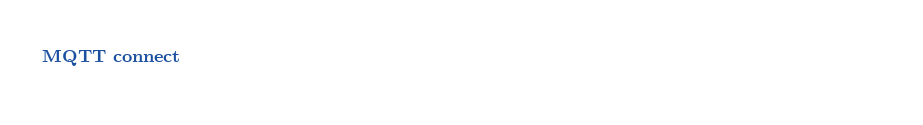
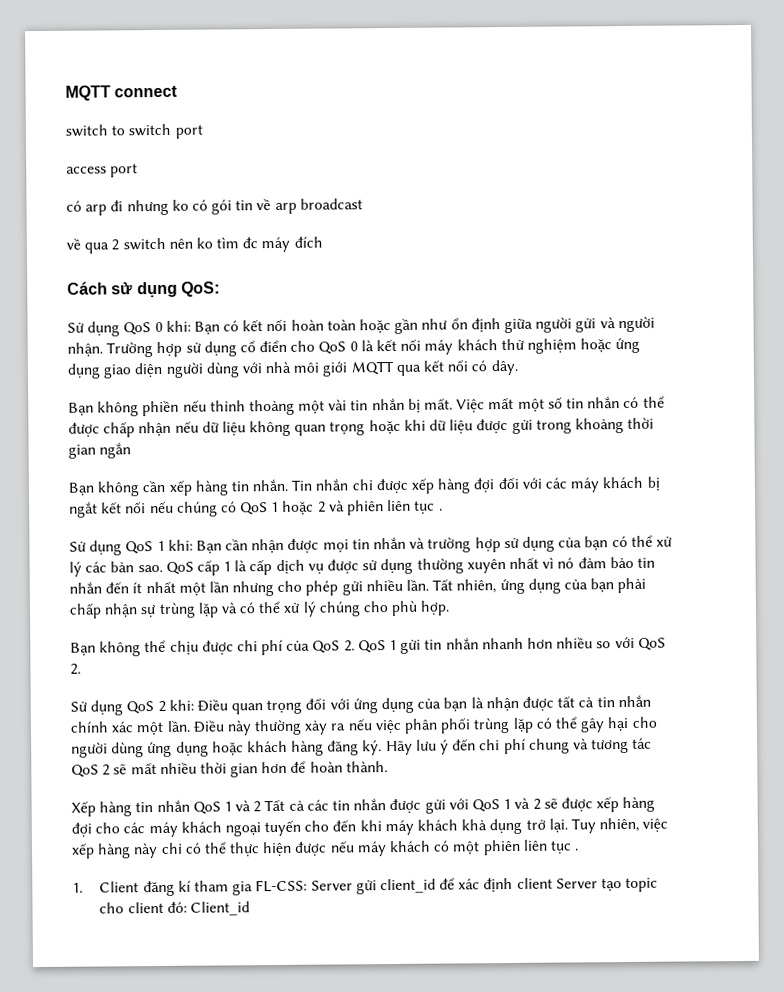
+ switch to switch port
+ access port
+ có arp đi nhưng ko có gói tin về arp broadcast
+ về qua 2 switch nên ko tìm đc máy đích
+ Cách sử dụng QoS:
+ Sử dụng QoS 0 khi: Bạn có kết nối hoàn toàn hoặc gần như ổn định giữa người gửi và người nhận. Trường hợp sử dụng cổ điển cho QoS 0 là kết nối máy khách thử nghiệm hoặc ứng dụng giao diện người dùng với nhà môi giới MQTT qua kết nối có dây.
+ Bạn không phiền nếu thỉnh thoảng một vài tin nhắn bị mất. Việc mất một số tin nhắn có thể được chấp nhận nếu dữ liệu không quan trọng hoặc khi dữ liệu được gửi trong khoảng thời gian ngắn
+ Bạn không cần xếp hàng tin nhắn. Tin nhắn chỉ được xếp hàng đợi đối với các máy khách bị ngắt kết nối nếu chúng có QoS 1 hoặc 2 và phiên liên tục .
+ Sử dụng QoS 1 khi: Bạn cần nhận được mọi tin nhắn và trường hợp sử dụng của bạn có thể xử lý các bản sao. QoS cấp 1 là cấp dịch vụ được sử dụng thường xuyên nhất vì nó đảm bảo tin nhắn đến ít nhất một lần nhưng cho phép gửi nhiều lần. Tất nhiên, ứng dụng của bạn phải chấp nhận sự trùng lặp và có thể xử lý chúng cho phù hợp.
+ Bạn không thể chịu được chi phí của QoS 2. QoS 1 gửi tin nhắn nhanh hơn nhiều so với QoS 2.
+ Sử dụng QoS 2 khi: Điều quan trọng đối với ứng dụng của bạn là nhận được tất cả tin nhắn chính xác một lần. Điều này thường xảy ra nếu việc phân phối trùng lặp có thể gây hại cho người dùng ứng dụng hoặc khách hàng đăng ký. Hãy lưu ý đến chi phí chung và tương tác QoS 2 sẽ mất nhiều thời gian hơn để hoàn thành.
+ Xếp hàng tin nhắn QoS 1 và 2 Tất cả các tin nhắn được gửi với QoS 1 và 2 sẽ được xếp hàng đợi cho các máy khách ngoại tuyến cho đến khi máy khách khả dụng trở lại. Tuy nhiên, việc xếp hàng này chỉ có thể thực hiện được nếu máy khách có một phiên liên tục .
+ 1. Client đăng kí tham gia FL-CSS: Server gửi client_id để xác định client Server tạo topic cho client đó: Client_id

